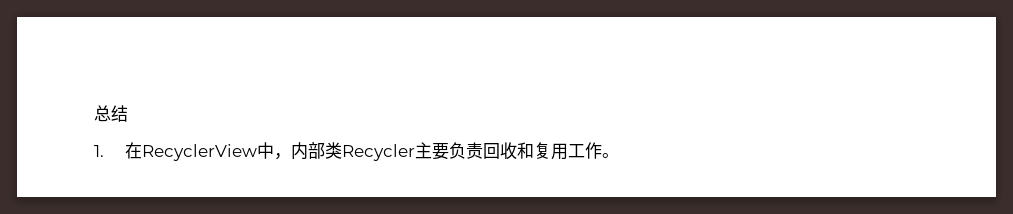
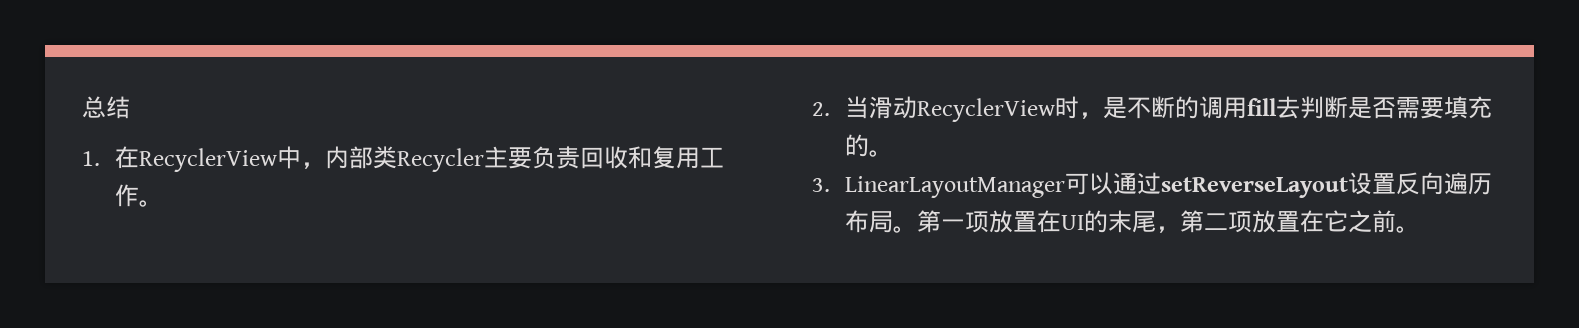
+ 2.当滑动RecyclerView时，是不断的调用fill去判断是否需要填充的。
+ 3. LinearLayoutManager可以通过setReverseLayout设置反向遍历布局。第一项放置在UI的末尾，第二项放置在它之前。

